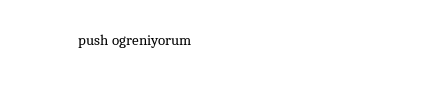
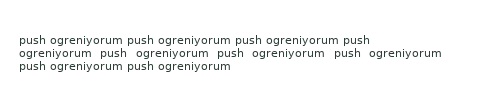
- push ogreniyorum
+ push ogreniyorum push ogreniyorum push ogreniyorum push ogreniyorum push ogreniyorum push ogreniyorum push ogreniyorum push ogreniyorum push ogreniyorum

